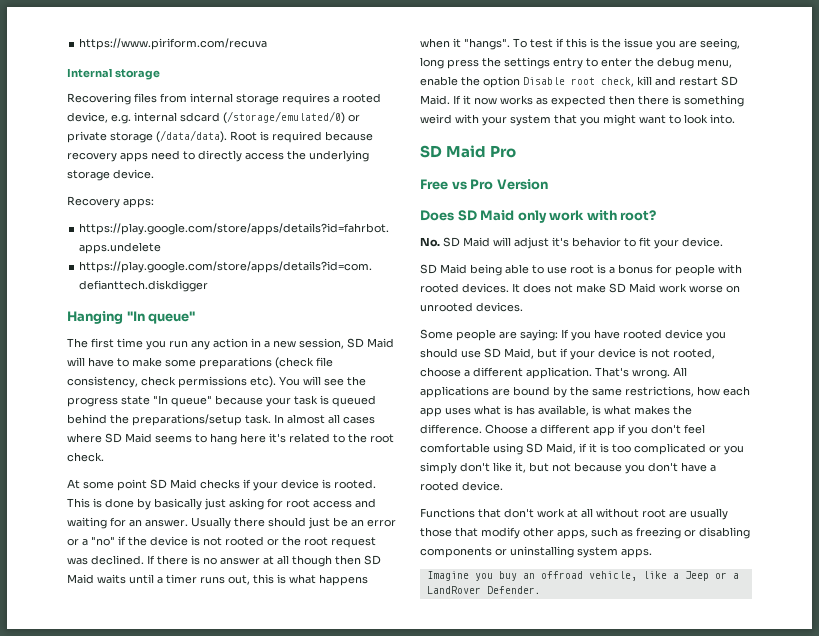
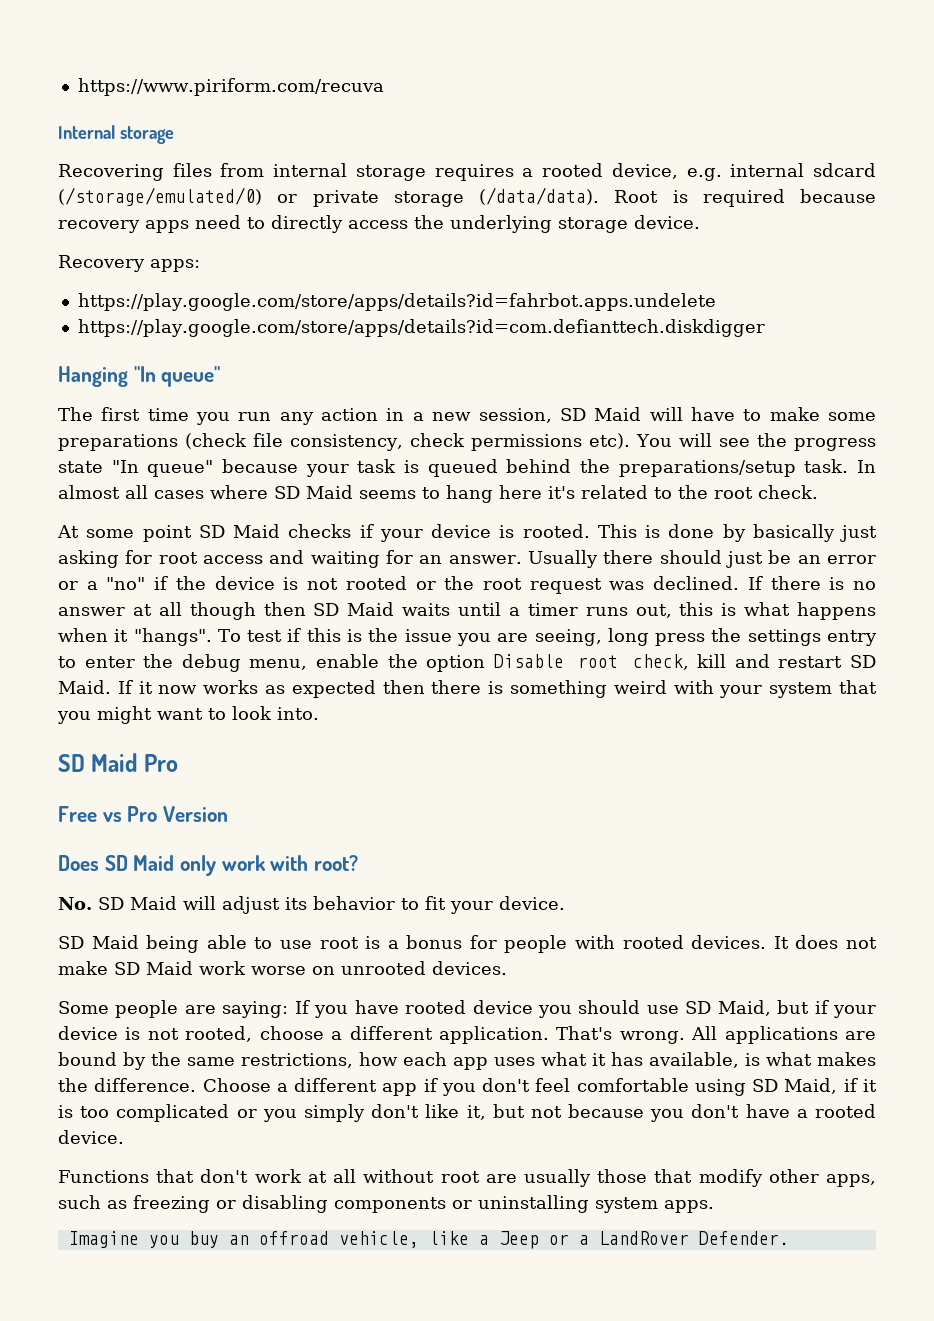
- No. SD Maid will adjust it's behavior to fit your device.
+ No. SD Maid will adjust its behavior to fit your device.
- All applications are bound by the same restrictions, how each app uses what is has available, is what makes the difference.
+ All applications are bound by the same restrictions, how each app uses what it has available, is what makes the difference.

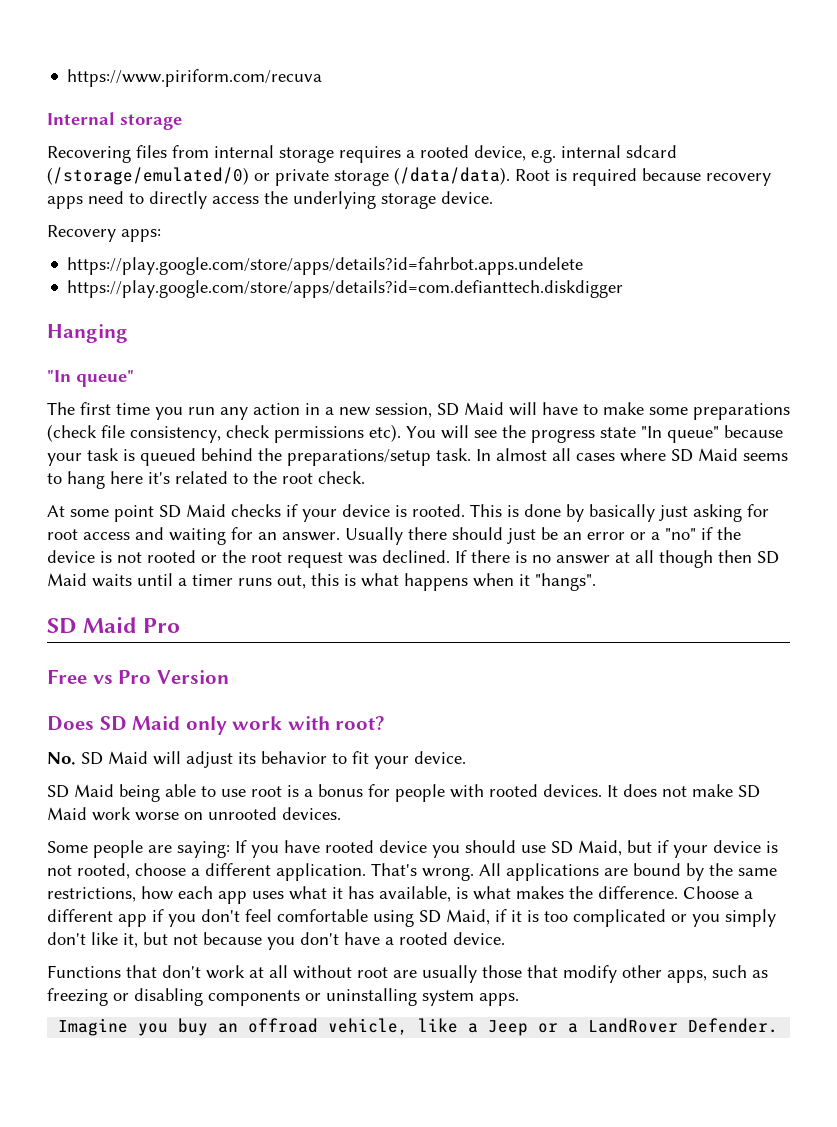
- Hanging "In queue"
+ Hanging
+ "In queue"
- To test if this is the issue you are seeing, long press the settings entry to enter the debug menu, enable the option Disable root check, kill and restart SD Maid. If it now works as expected then there is something weird with your system that you might want to look into.

